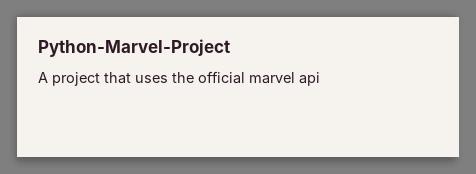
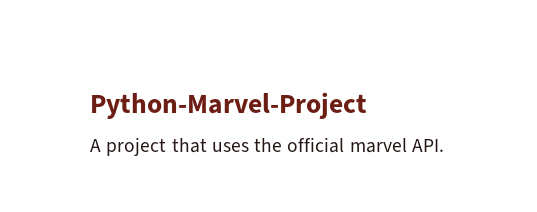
- A project that uses the official marvel api
+ A project that uses the official marvel API.

